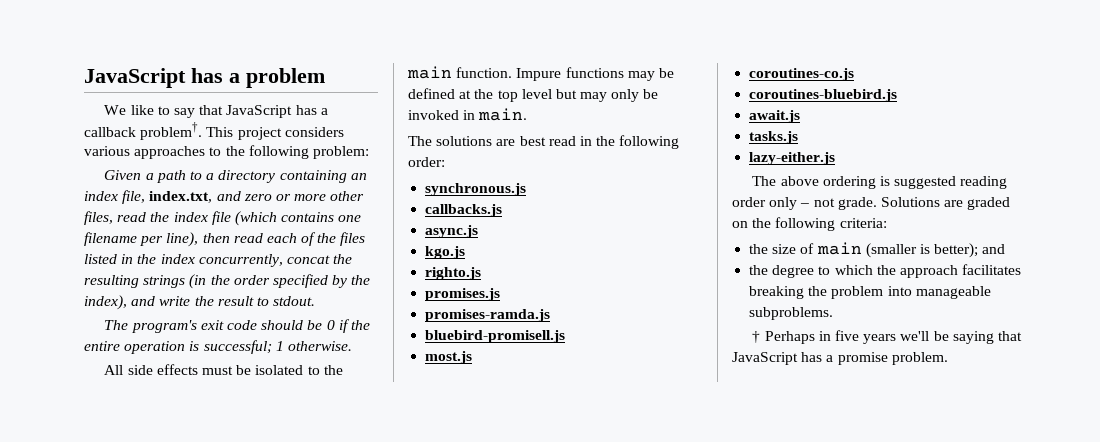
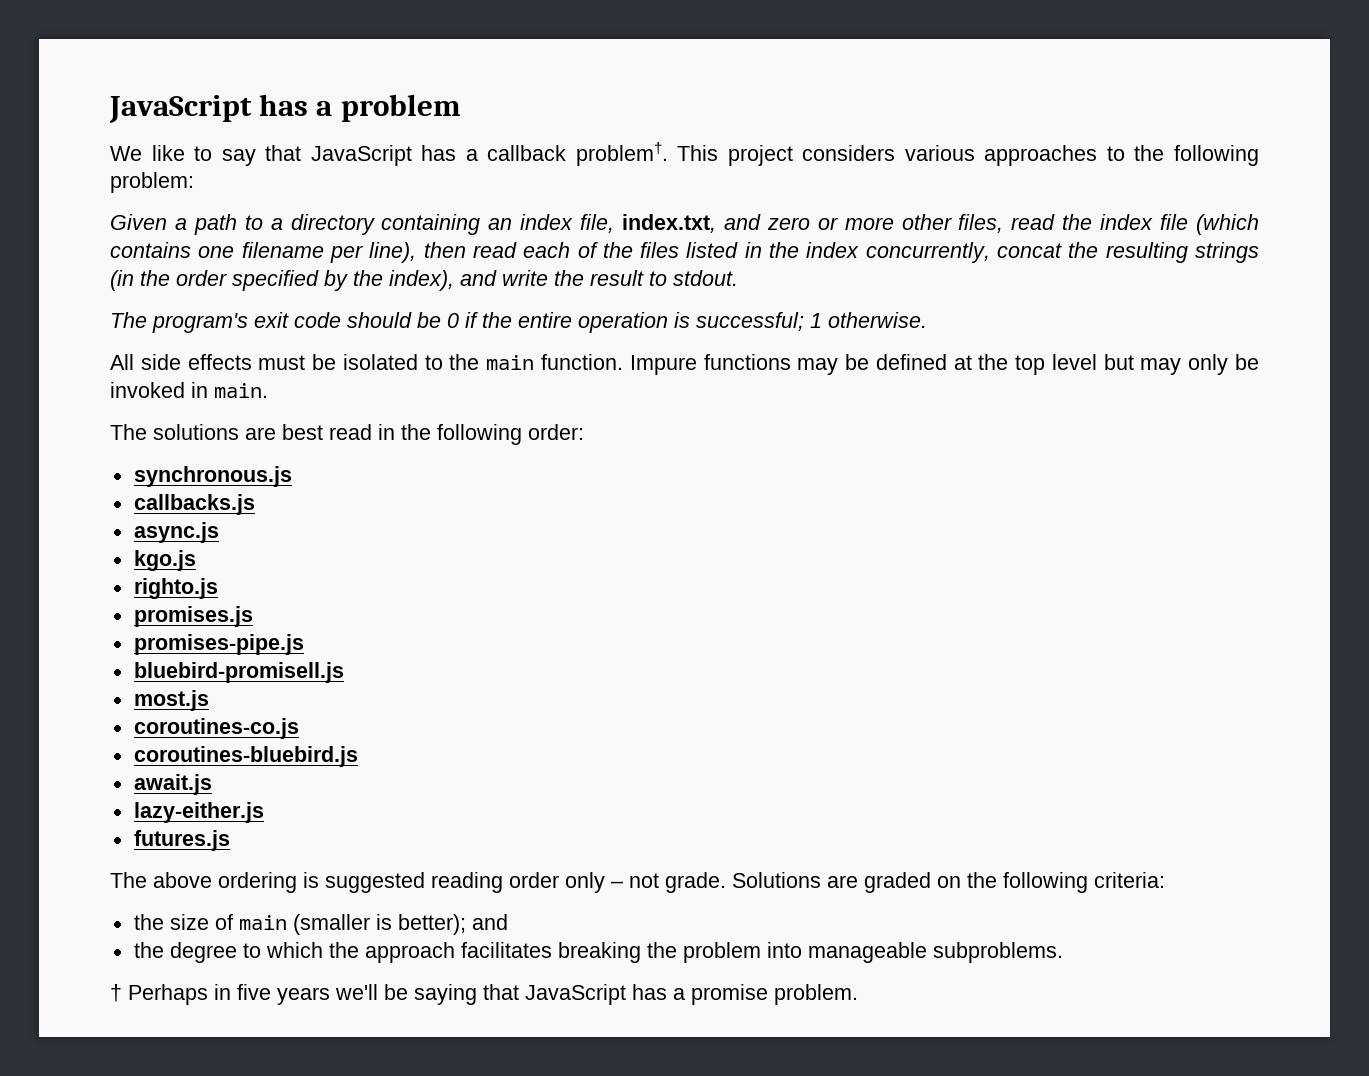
- promises-ramda.js
+ promises-pipe.js
- tasks.js
  lazy-either.js
+ futures.js

